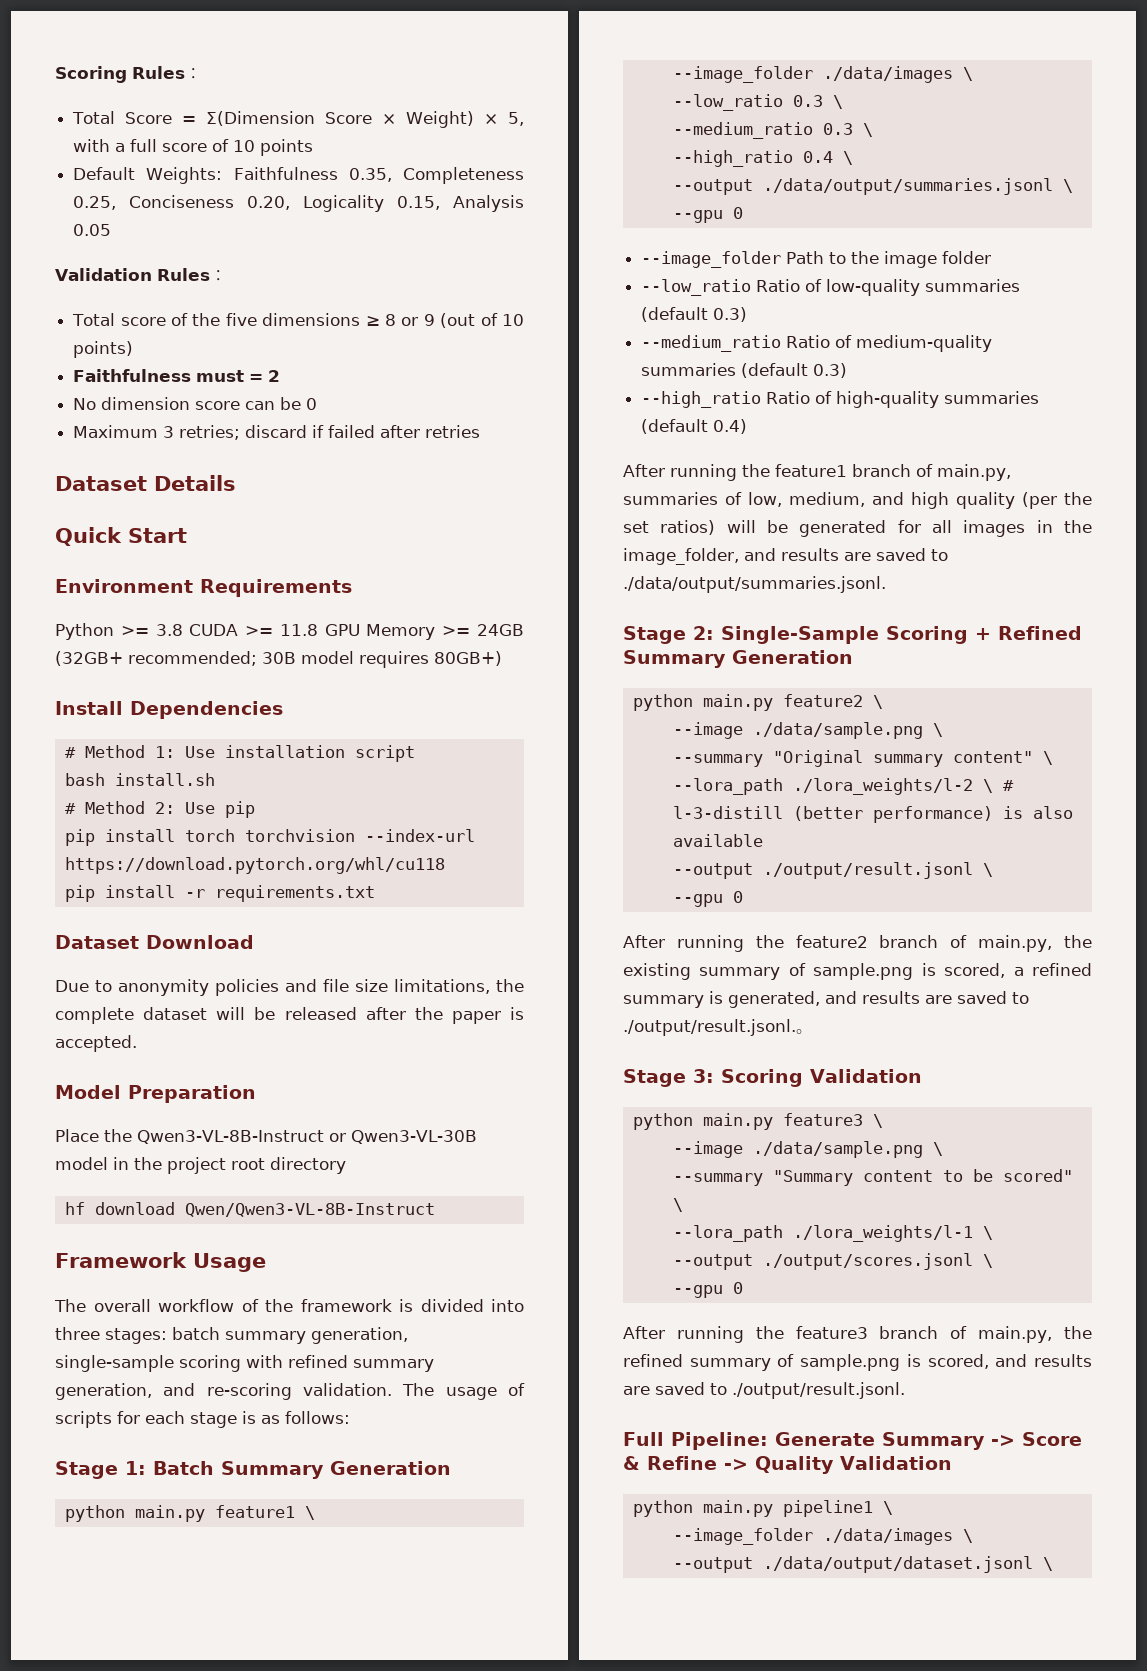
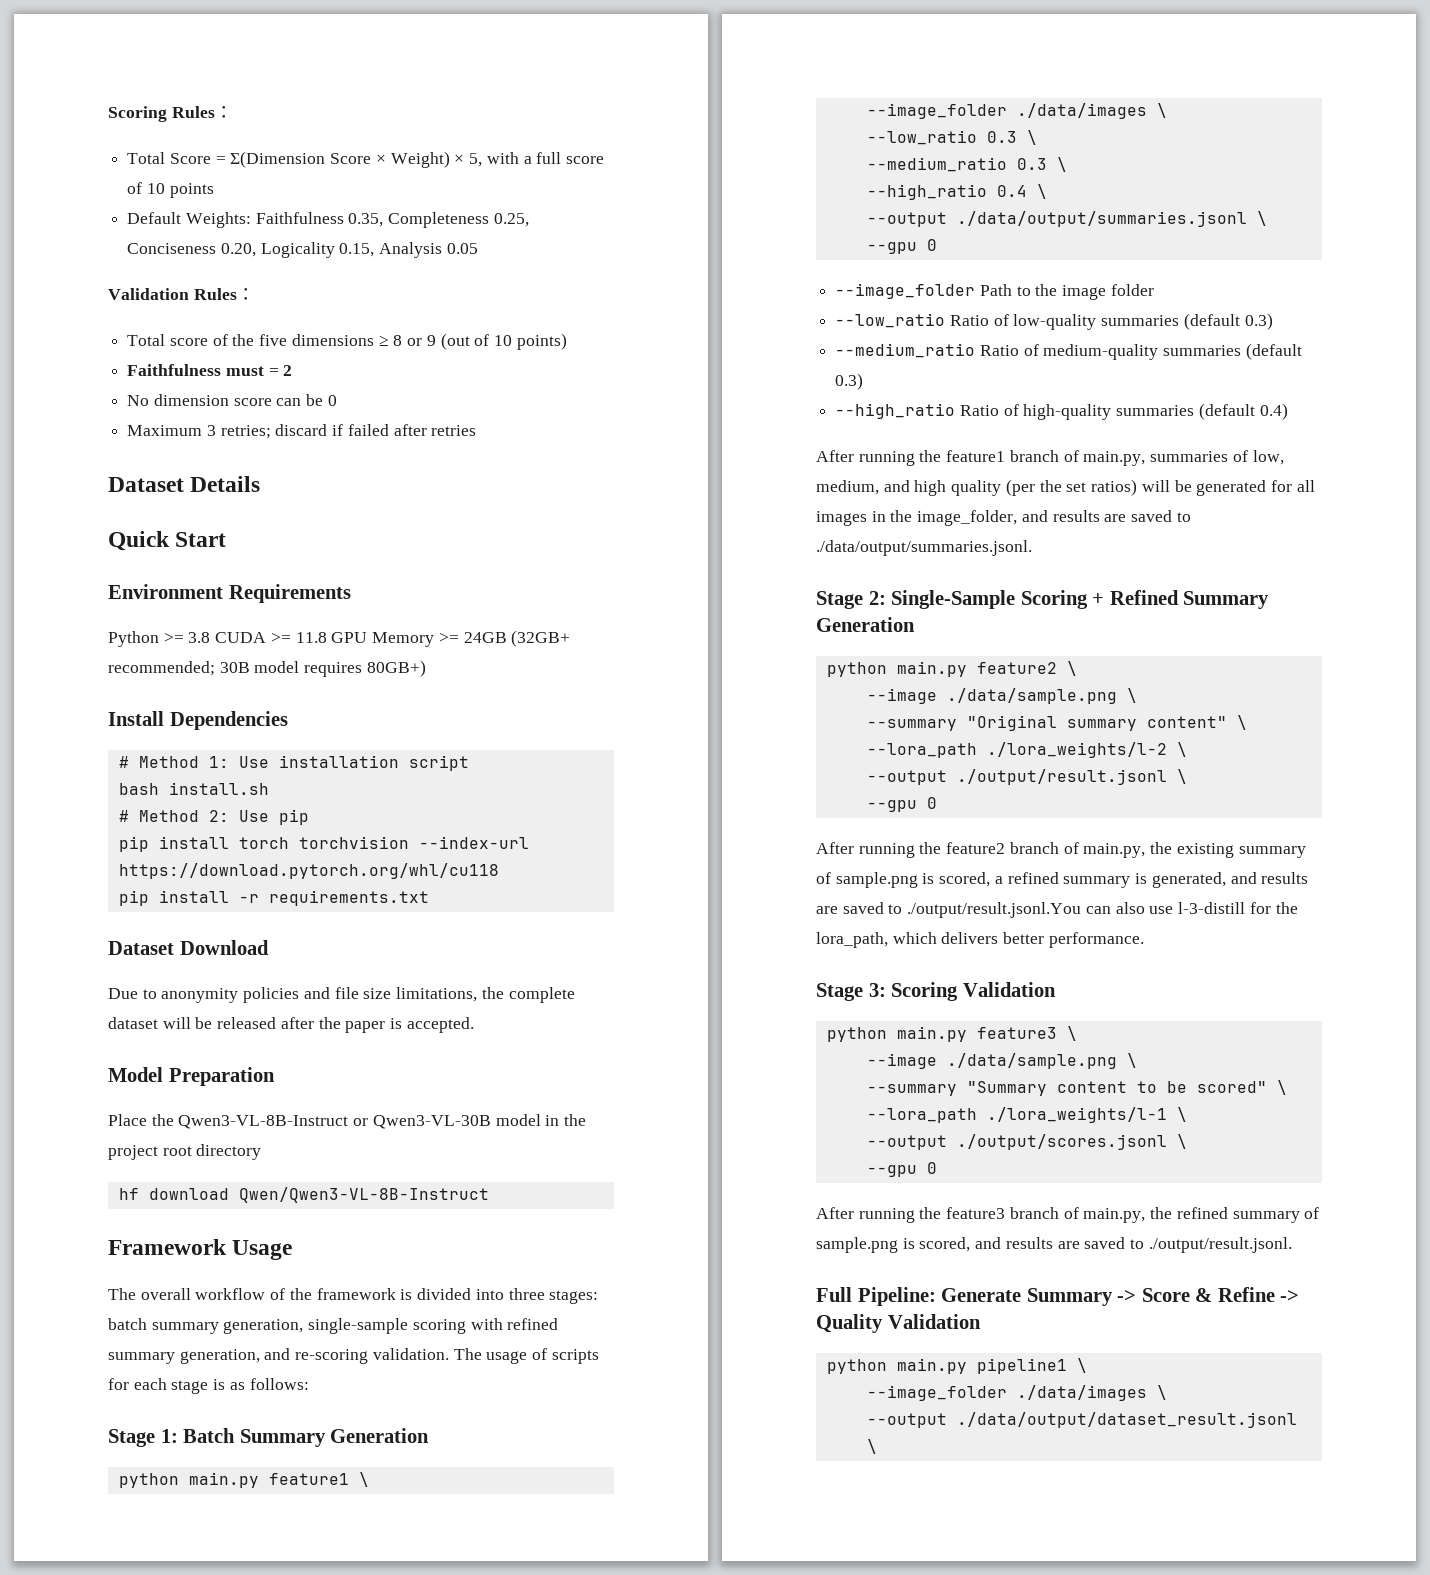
- --lora_path ./lora_weights/l-2 \ # l-3-distill (better performance) is also available
+ --lora_path ./lora_weights/l-2 \
- After running the feature2 branch of main.py, the existing summary of sample.png is scored, a refined summary is generated, and results are saved to ./output/result.jsonl.。
+ After running the feature2 branch of main.py, the existing summary of sample.png is scored, a refined summary is generated, and results are saved to ./output/result.jsonl.You can also use l-3-distill for the lora_path, which delivers better performance.
- --output ./data/output/dataset.jsonl \
+ --output ./data/output/dataset_result.jsonl \

